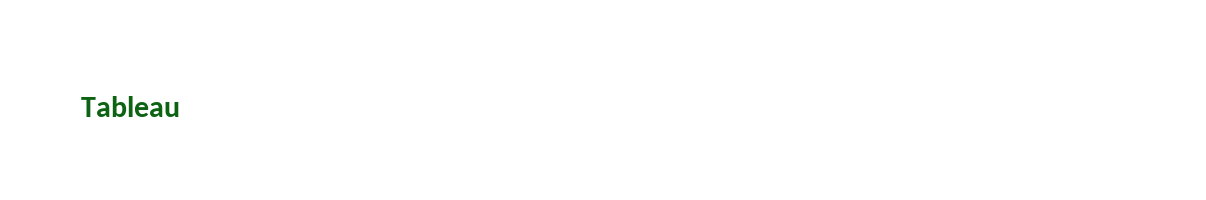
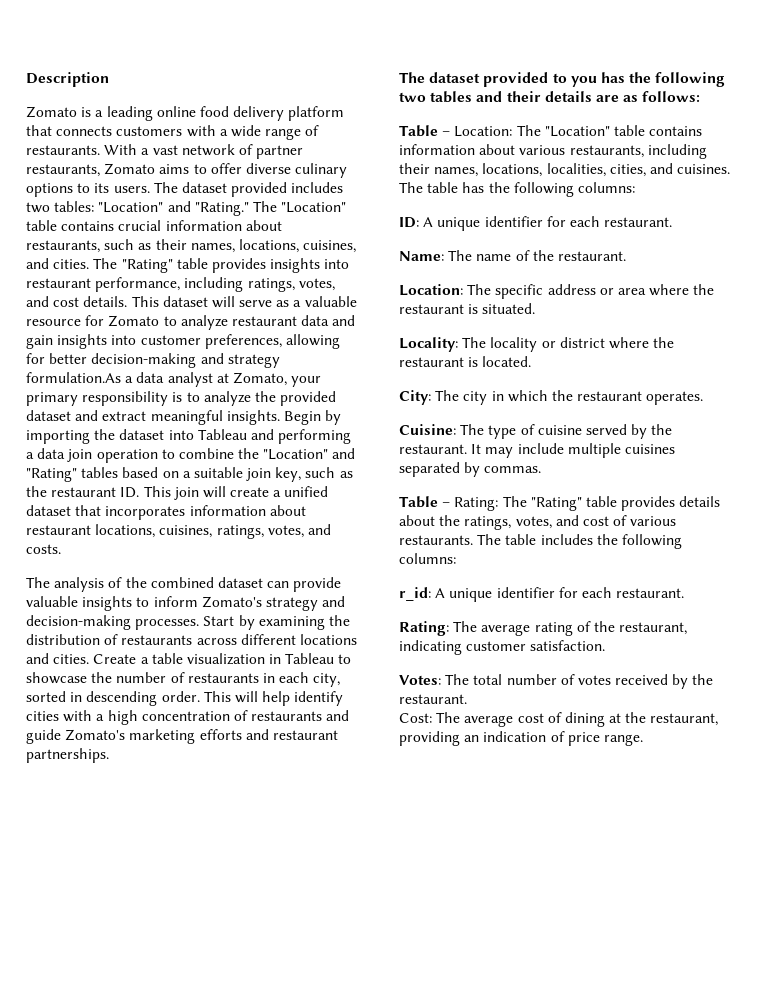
- Tableau
+ Description
+ Zomato is a leading online food delivery platform that connects customers with a wide range of restaurants. With a vast network of partner restaurants, Zomato aims to offer diverse culinary options to its users. The dataset provided includes two tables: "Location" and "Rating." The "Location" table contains crucial information about restaurants, such as their names, locations, cuisines, and cities. The "Rating" table provides insights into restaurant performance, including ratings, votes, and cost details. This dataset will serve as a valuable resource for Zomato to analyze restaurant data and gain insights into customer preferences, allowing for better decision-making and strategy formulation.As a data analyst at Zomato, your primary responsibility is to analyze the provided dataset and extract meaningful insights. Begin by importing the dataset into Tableau and performing a data join operation to combine the "Location" and "Rating" tables based on a suitable join key, such as the restaurant ID. This join will create a unified dataset that incorporates information about restaurant locations, cuisines, ratings, votes, and costs.
+ The analysis of the combined dataset can provide valuable insights to inform Zomato's strategy and decision-making processes. Start by examining the distribution of restaurants across different locations and cities. Create a table visualization in Tableau to showcase the number of restaurants in each city, sorted in descending order. This will help identify cities with a high concentration of restaurants and guide Zomato's marketing efforts and restaurant partnerships.
+ The dataset provided to you has the following two tables and their details are as follows:
+ Table – Location: The "Location" table contains information about various restaurants, including their names, locations, localities, cities, and cuisines. The table has the following columns:
+ ID: A unique identifier for each restaurant.
+ Name: The name of the restaurant.
+ Location: The specific address or area where the restaurant is situated.
+ Locality: The locality or district where the restaurant is located.
+ City: The city in which the restaurant operates.
+ Cuisine: The type of cuisine served by the restaurant. It may include multiple cuisines separated by commas.
+ Table – Rating: The "Rating" table provides details about the ratings, votes, and cost of various restaurants. The table includes the following columns:
+ r_id: A unique identifier for each restaurant.
+ Rating: The average rating of the restaurant, indicating customer satisfaction.
+ Votes: The total number of votes received by the restaurant.
+ Cost: The average cost of dining at the restaurant, providing an indication of price range.

